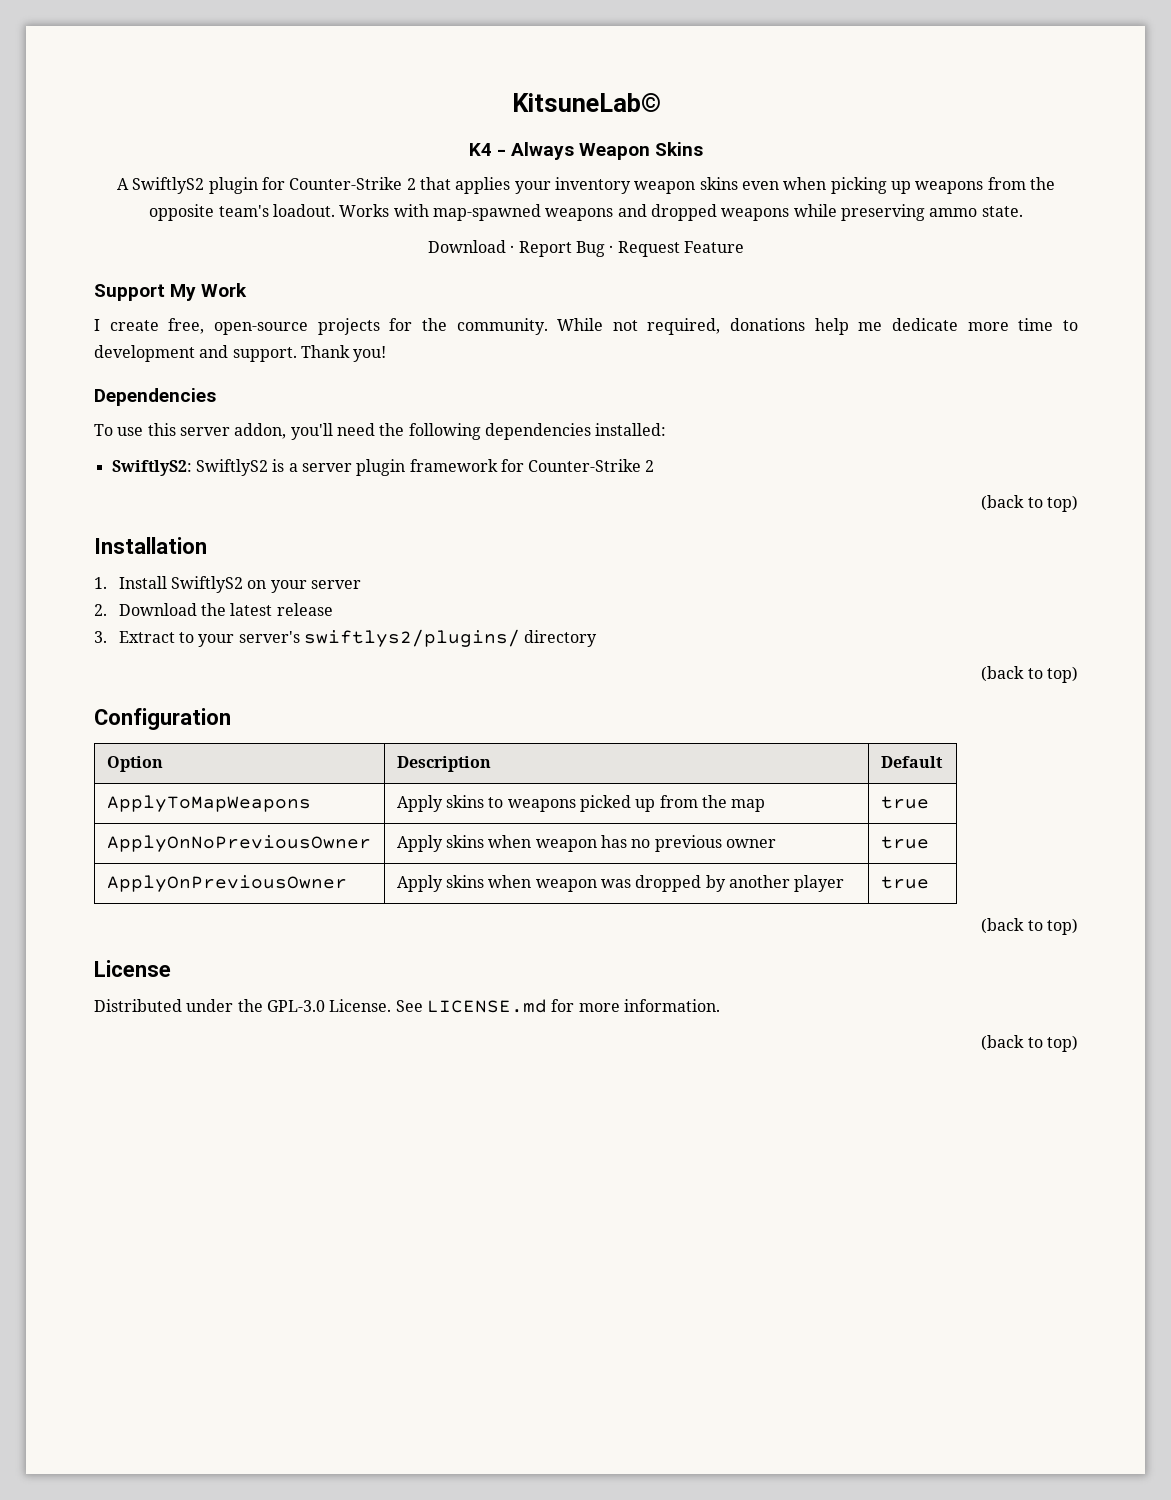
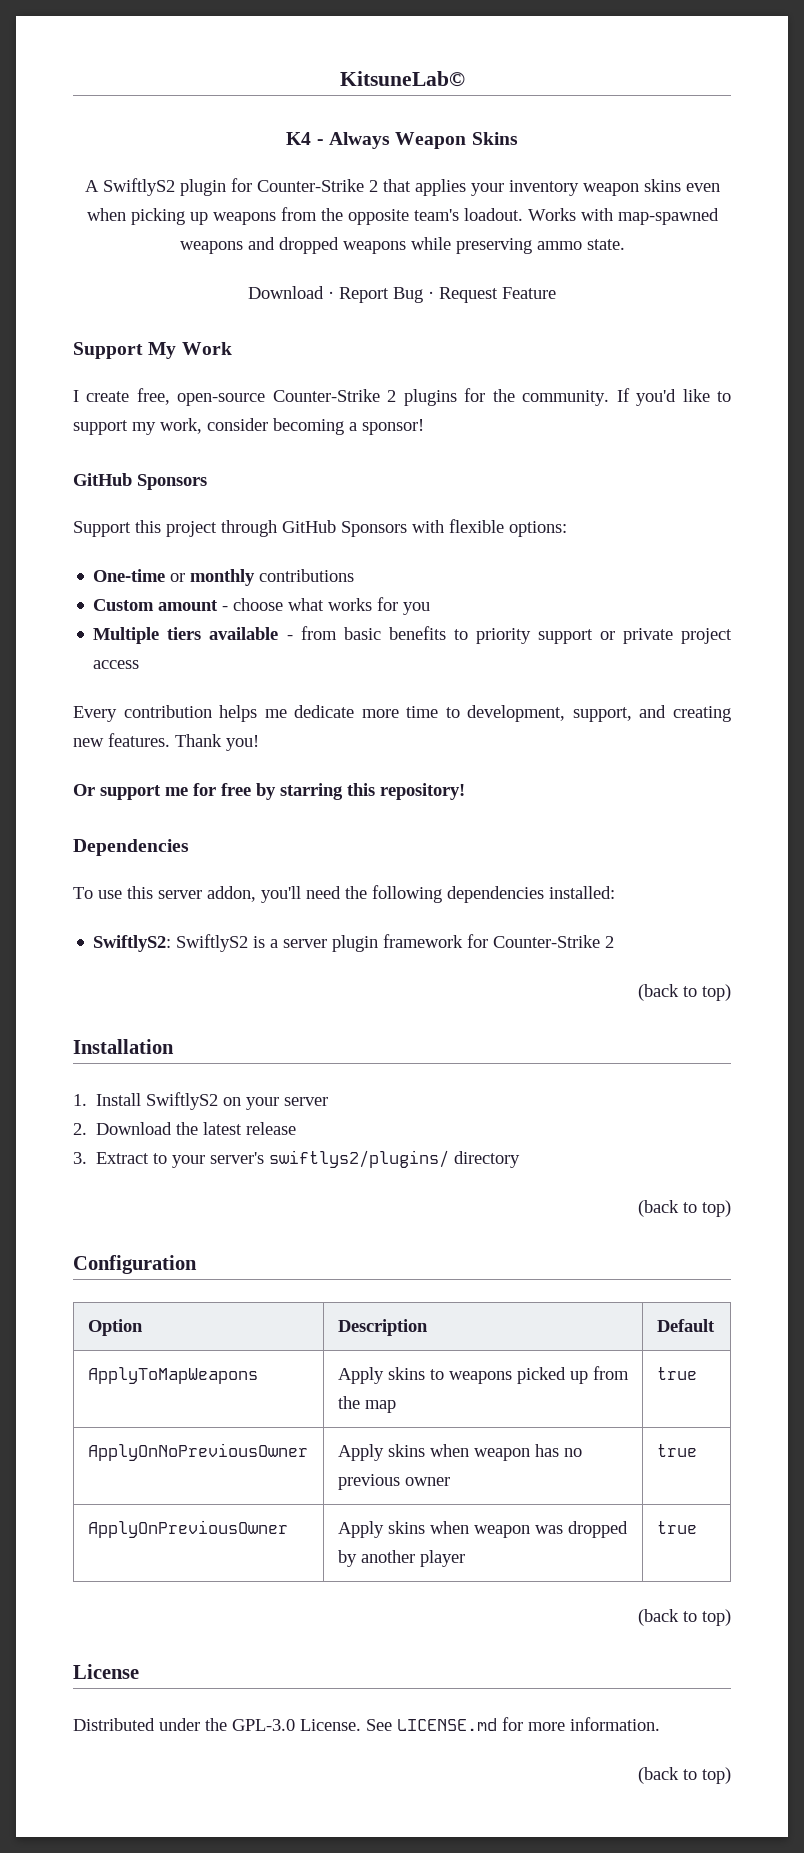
- I create free, open-source projects for the community. While not required, donations help me dedicate more time to development and support. Thank you!
+ I create free, open-source Counter-Strike 2 plugins for the community. If you'd like to support my work, consider becoming a sponsor!
+ GitHub Sponsors
+ Support this project through GitHub Sponsors with flexible options:
+ One-time or monthly contributions
+ Custom amount - choose what works for you
+ Multiple tiers available - from basic benefits to priority support or private project access
+ Every contribution helps me dedicate more time to development, support, and creating new features. Thank you!
+ Or support me for free by starring this repository!

